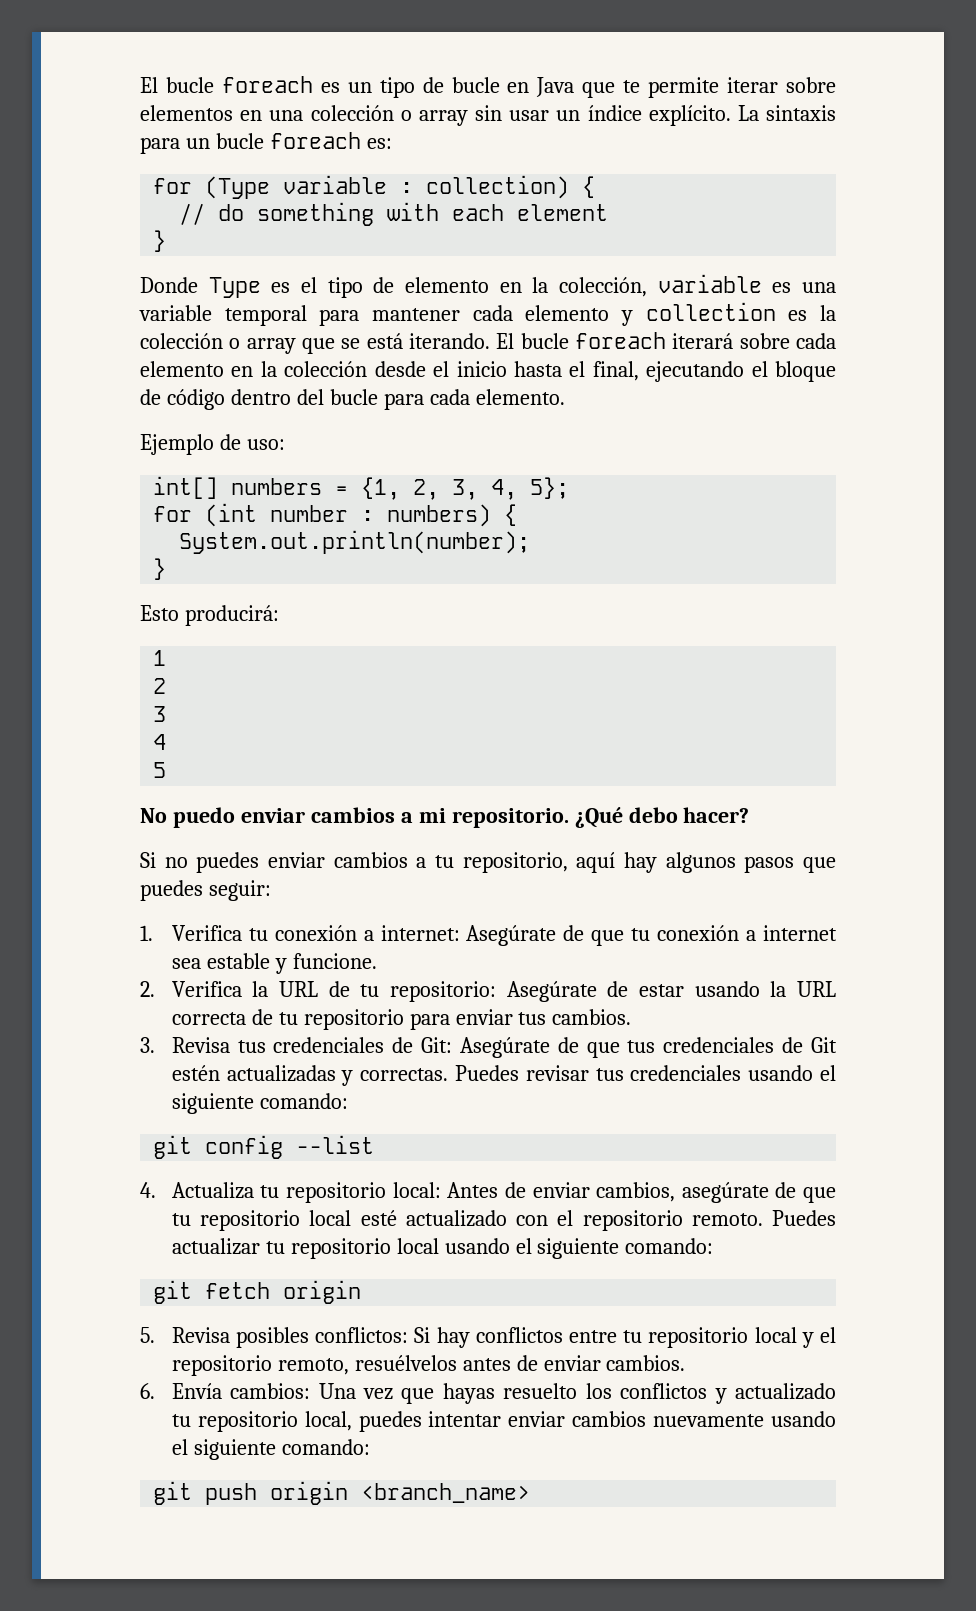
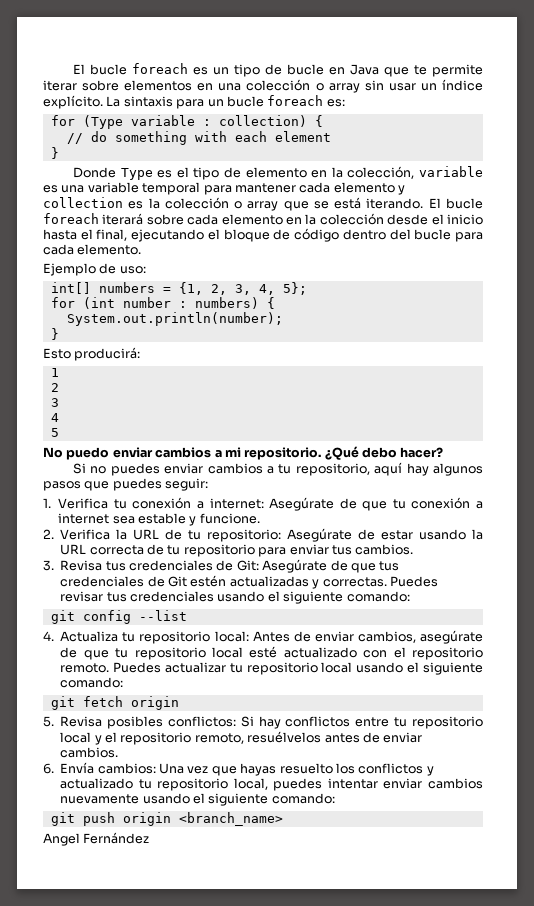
+ Angel Fernández

